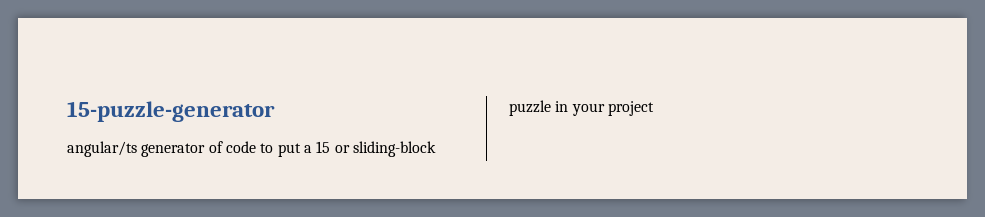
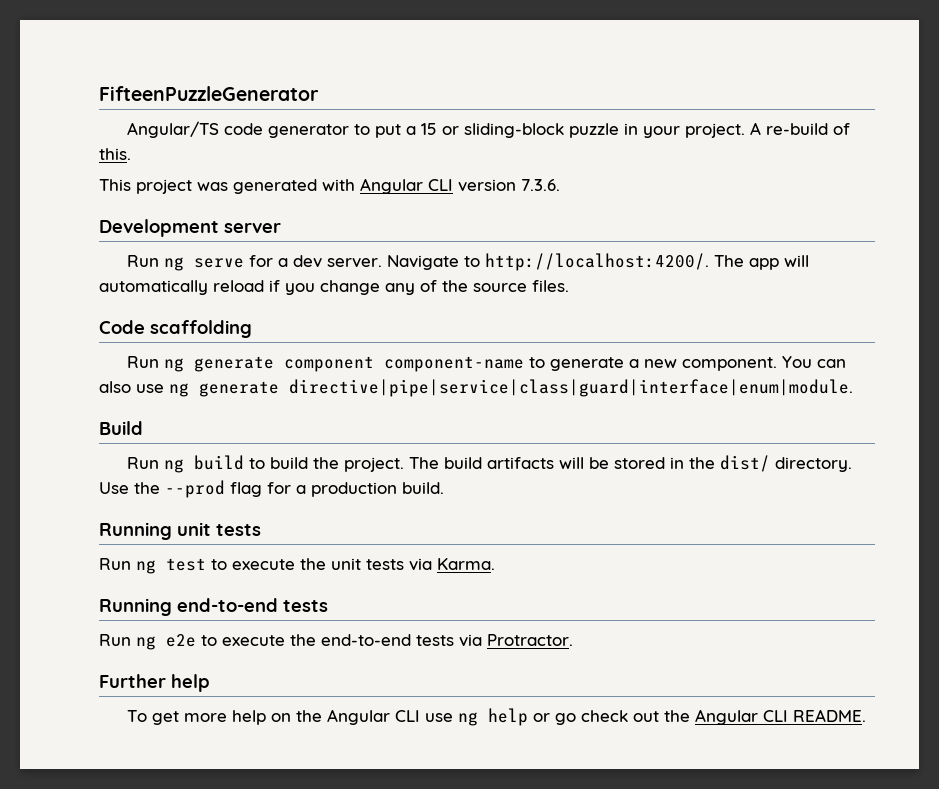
- 15-puzzle-generator
- angular/ts generator of code to put a 15 or sliding-block puzzle in your project
+ FifteenPuzzleGenerator
+ Angular/TS code generator to put a 15 or sliding-block puzzle in your project. A re-build of this.
+ This project was generated with Angular CLI version 7.3.6.
+ Development server
+ Run ng serve for a dev server. Navigate to http://localhost:4200/. The app will automatically reload if you change any of the source files.
+ Code scaffolding
+ Run ng generate component component-name to generate a new component. You can also use ng generate directive|pipe|service|class|guard|interface|enum|module.
+ Build
+ Run ng build to build the project. The build artifacts will be stored in the dist/ directory. Use the --prod flag for a production build.
+ Running unit tests
+ Run ng test to execute the unit tests via Karma.
+ Running end-to-end tests
+ Run ng e2e to execute the end-to-end tests via Protractor.
+ Further help
+ To get more help on the Angular CLI use ng help or go check out the Angular CLI README.

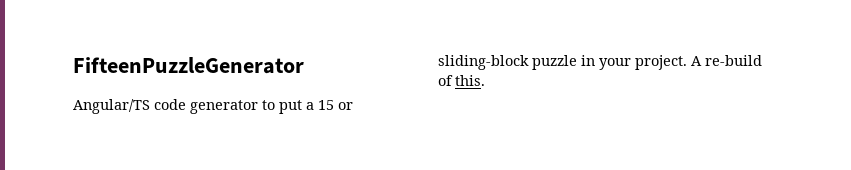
- This project was generated with Angular CLI version 7.3.6.
- Development server
- Run ng serve for a dev server. Navigate to http://localhost:4200/. The app will automatically reload if you change any of the source files.
- Code scaffolding
- Run ng generate component component-name to generate a new component. You can also use ng generate directive|pipe|service|class|guard|interface|enum|module.
- Build
- Run ng build to build the project. The build artifacts will be stored in the dist/ directory. Use the --prod flag for a production build.
- Running unit tests
- Run ng test to execute the unit tests via Karma.
- Running end-to-end tests
- Run ng e2e to execute the end-to-end tests via Protractor.
- Further help
- To get more help on the Angular CLI use ng help or go check out the Angular CLI README.

